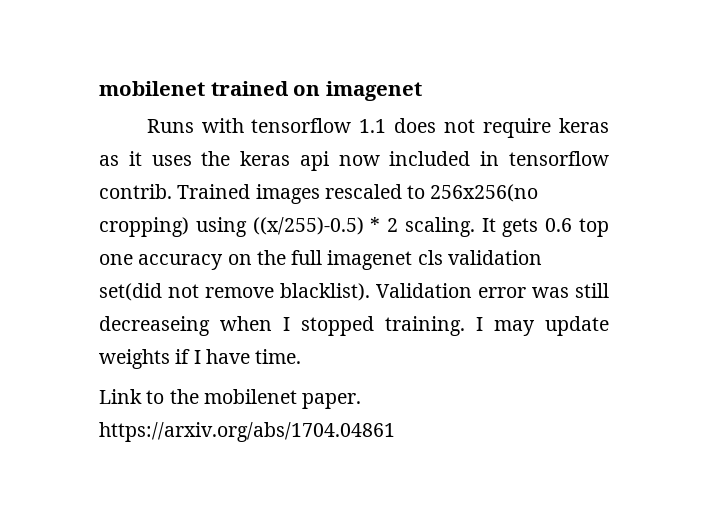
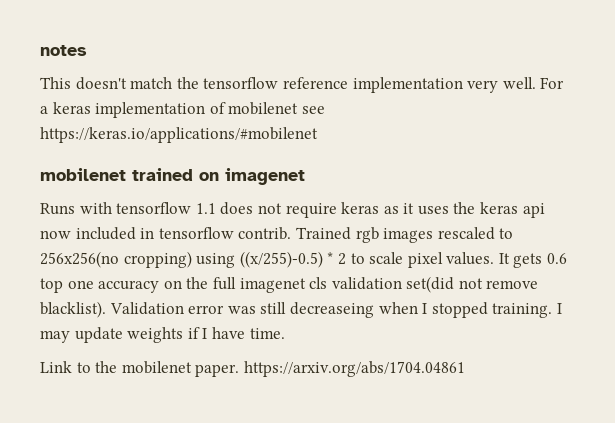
+ notes
+ This doesn't match the tensorflow reference implementation very well. For a keras implementation of mobilenet see https://keras.io/applications/#mobilenet
- Trained images rescaled to 256x256(no cropping) using ((x/255)-0.5) * 2 scaling.
+ Trained rgb images rescaled to 256x256(no cropping) using ((x/255)-0.5) * 2 to scale pixel values.

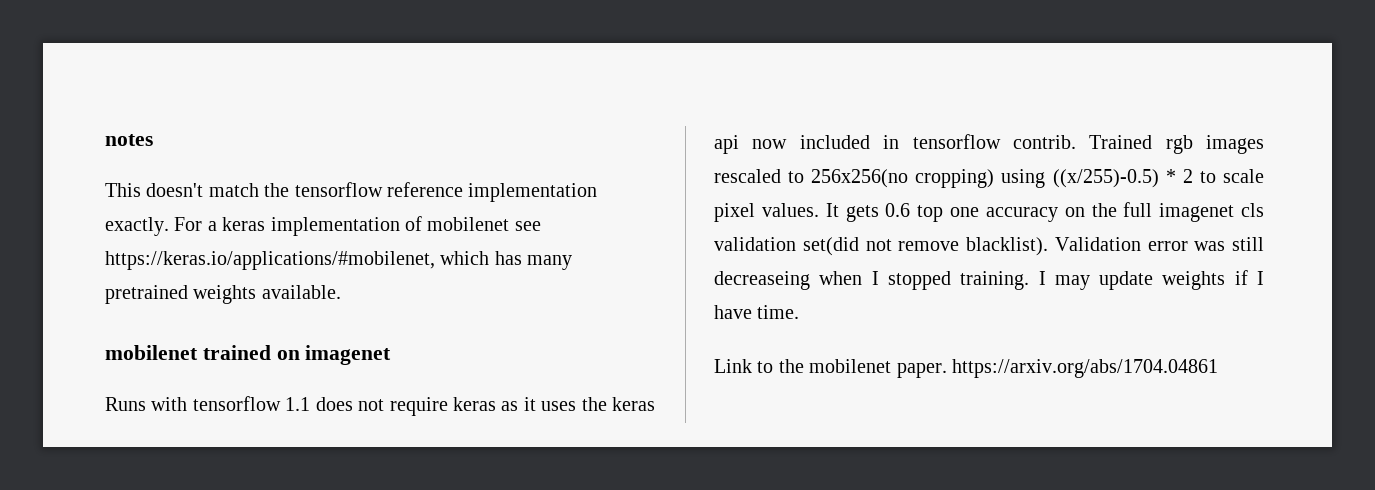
- This doesn't match the tensorflow reference implementation very well.
+ This doesn't match the tensorflow reference implementation exactly.
- For a keras implementation of mobilenet see https://keras.io/applications/#mobilenet
+ For a keras implementation of mobilenet see https://keras.io/applications/#mobilenet, which has many pretrained weights available.

